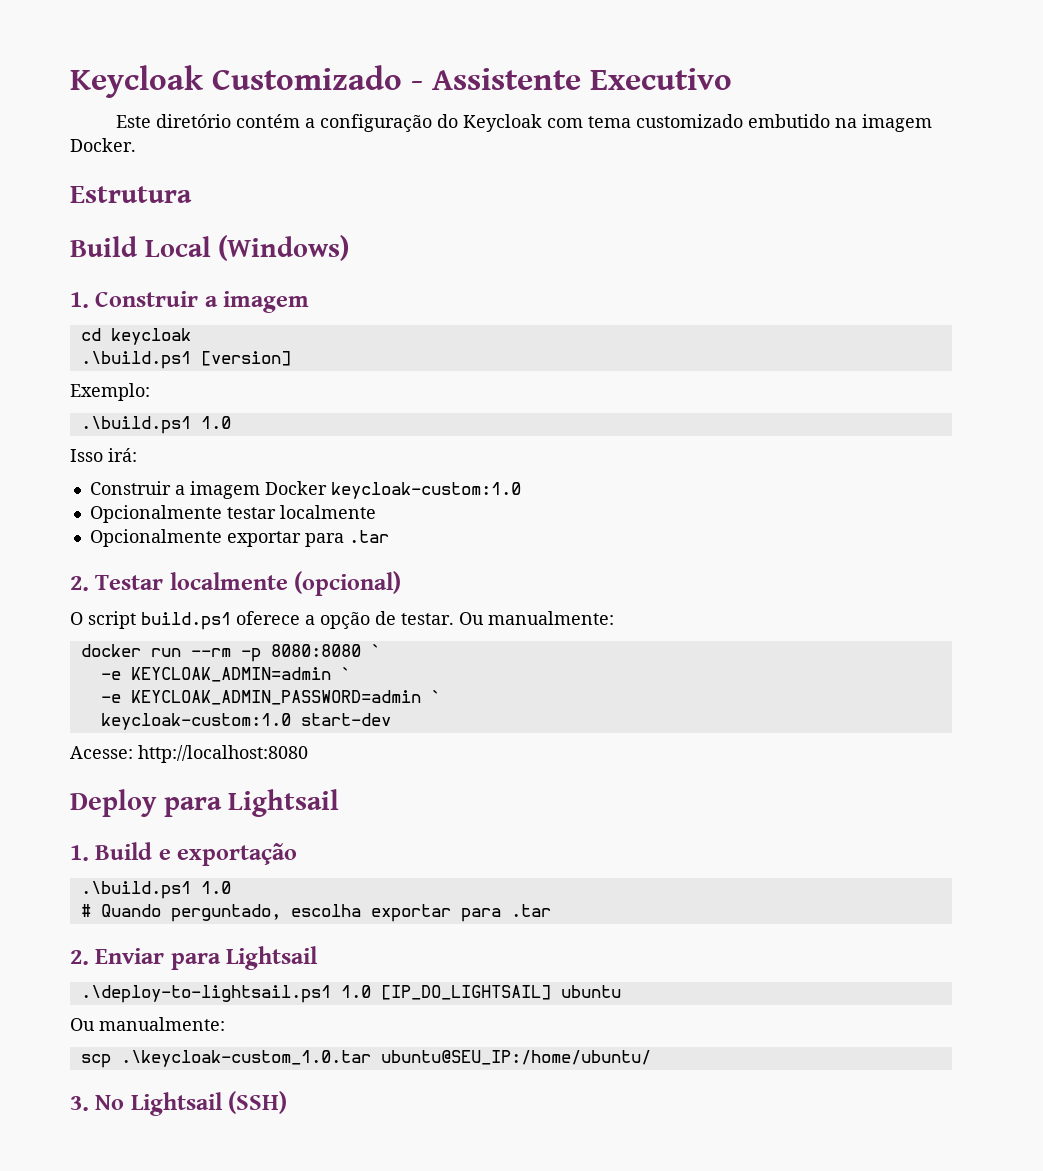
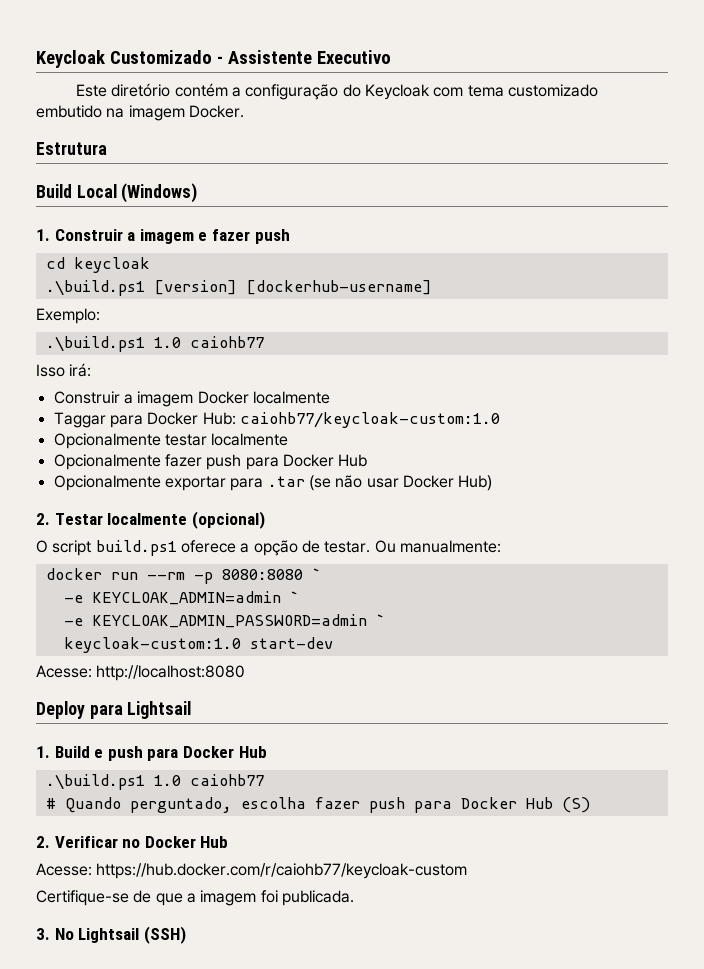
- 1. Construir a imagem
+ 1. Construir a imagem e fazer push
- .\build.ps1 [version]
+ .\build.ps1 [version] [dockerhub-username]
  Exemplo:
- .\build.ps1 1.0
+ .\build.ps1 1.0 caiohb77
- Construir a imagem Docker keycloak-custom:1.0
+ Construir a imagem Docker localmente
+ Taggar para Docker Hub: caiohb77/keycloak-custom:1.0
  Opcionalmente testar localmente
+ Opcionalmente fazer push para Docker Hub
- Opcionalmente exportar para .tar
+ Opcionalmente exportar para .tar (se não usar Docker Hub)
- 1. Build e exportação
- .\build.ps1 1.0
+ 1. Build e push para Docker Hub
+ .\build.ps1 1.0 caiohb77
- # Quando perguntado, escolha exportar para .tar
- 2. Enviar para Lightsail
- .\deploy-to-lightsail.ps1 1.0 [IP_DO_LIGHTSAIL] ubuntu
- Ou manualmente:
- scp .\keycloak-custom_1.0.tar ubuntu@SEU_IP:/home/ubuntu/
+ # Quando perguntado, escolha fazer push para Docker Hub (S)
+ 2. Verificar no Docker Hub
+ Acesse: https://hub.docker.com/r/caiohb77/keycloak-custom
+ Certifique-se de que a imagem foi publicada.

